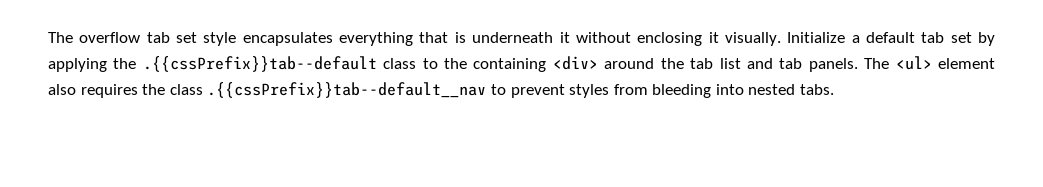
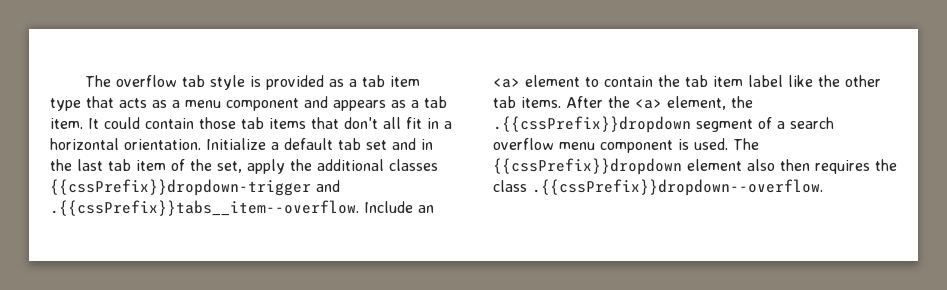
- The overflow tab set style encapsulates everything that is underneath it without enclosing it visually.
+ The overflow tab style is provided as a tab item type that acts as a menu component and appears as a tab item. It could contain those tab items that don't all fit in a horizontal orientation.
- Initialize a default tab set by applying the .{{cssPrefix}}tab--default class to the containing <div> around the tab list and tab panels. The <ul> element also requires the class .{{cssPrefix}}tab--default__nav to prevent styles from bleeding into nested tabs.
+ Initialize a default tab set and in the last tab item of the set, apply the additional classes {{cssPrefix}}dropdown-trigger and .{{cssPrefix}}tabs__item--overflow. Include an <a> element to contain the tab item label like the other tab items. After the <a> element, the .{{cssPrefix}}dropdown segment of a search overflow menu component is used. The {{cssPrefix}}dropdown element also then requires the class .{{cssPrefix}}dropdown--overflow.

